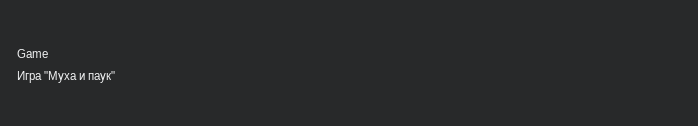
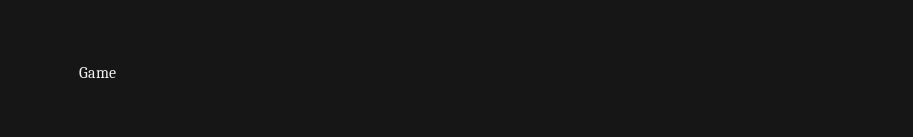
- Игра "Муха и паук"

